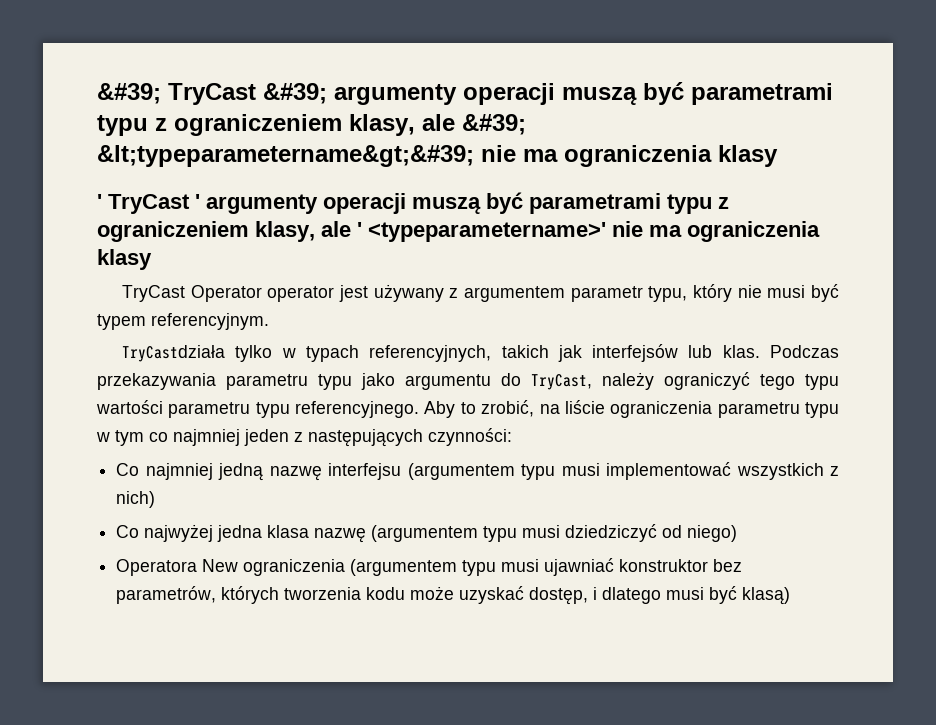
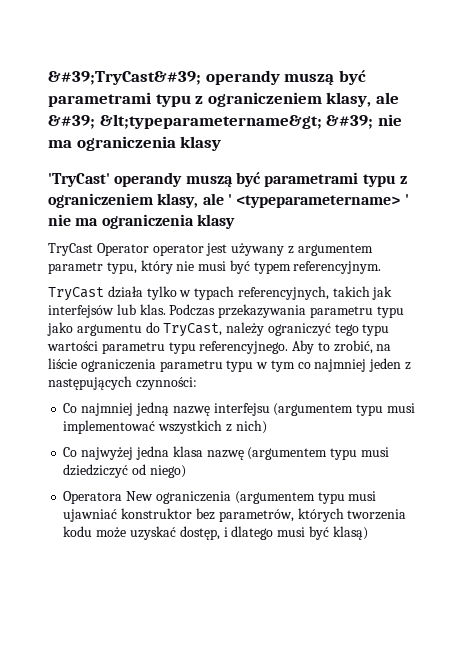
- &#39; TryCast &#39; argumenty operacji muszą być parametrami typu z ograniczeniem klasy, ale &#39; &lt;typeparametername&gt;&#39; nie ma ograniczenia klasy
- ' TryCast ' argumenty operacji muszą być parametrami typu z ograniczeniem klasy, ale ' <typeparametername>' nie ma ograniczenia klasy
+ &#39;TryCast&#39; operandy muszą być parametrami typu z ograniczeniem klasy, ale &#39; &lt;typeparametername&gt; &#39; nie ma ograniczenia klasy
+ 'TryCast' operandy muszą być parametrami typu z ograniczeniem klasy, ale ' <typeparametername> ' nie ma ograniczenia klasy
- TryCastdziała tylko w typach referencyjnych, takich jak interfejsów lub klas.
+ TryCast działa tylko w typach referencyjnych, takich jak interfejsów lub klas.

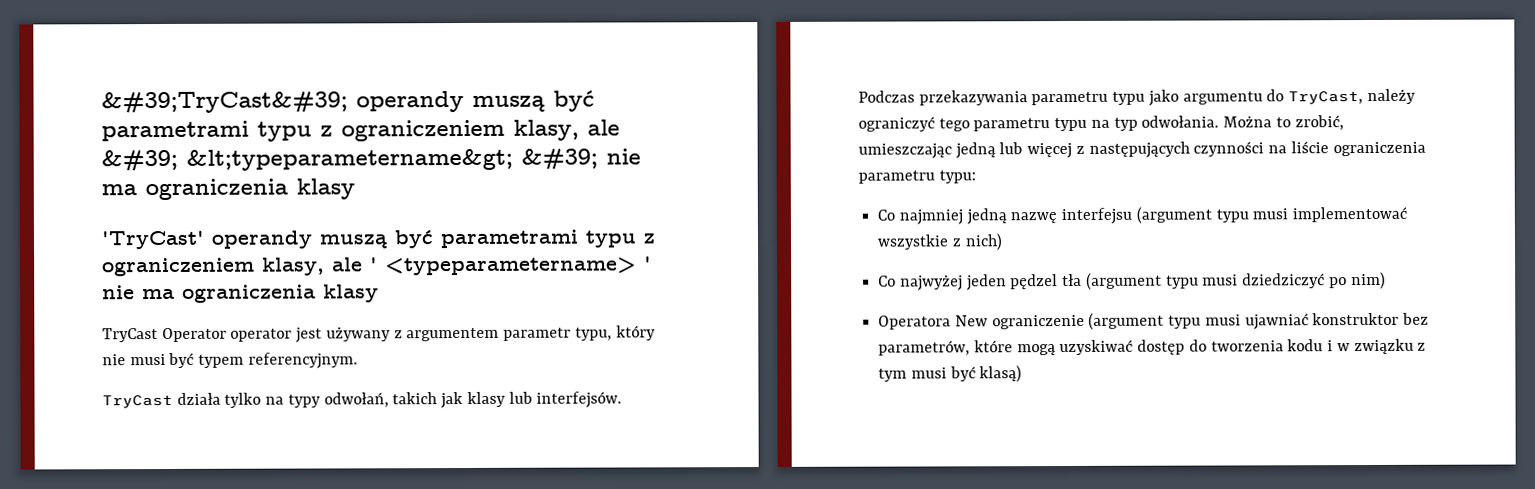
- TryCast działa tylko w typach referencyjnych, takich jak interfejsów lub klas.
+ TryCast działa tylko na typy odwołań, takich jak klasy lub interfejsów.
- Podczas przekazywania parametru typu jako argumentu do TryCast, należy ograniczyć tego typu wartości parametru typu referencyjnego. Aby to zrobić, na liście ograniczenia parametru typu w tym co najmniej jeden z następujących czynności:
+ Podczas przekazywania parametru typu jako argumentu do TryCast, należy ograniczyć tego parametru typu na typ odwołania. Można to zrobić, umieszczając jedną lub więcej z następujących czynności na liście ograniczenia parametru typu:
- Co najmniej jedną nazwę interfejsu (argumentem typu musi implementować wszystkich z nich)
+ Co najmniej jedną nazwę interfejsu (argument typu musi implementować wszystkie z nich)
- Co najwyżej jedna klasa nazwę (argumentem typu musi dziedziczyć od niego)
+ Co najwyżej jeden pędzel tła (argument typu musi dziedziczyć po nim)
- Operatora New ograniczenia (argumentem typu musi ujawniać konstruktor bez parametrów, których tworzenia kodu może uzyskać dostęp, i dlatego musi być klasą)
+ Operatora New ograniczenie (argument typu musi ujawniać konstruktor bez parametrów, które mogą uzyskiwać dostęp do tworzenia kodu i w związku z tym musi być klasą)

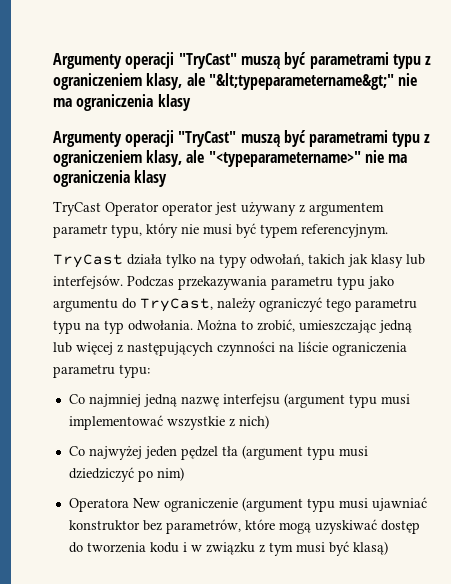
- &#39;TryCast&#39; operandy muszą być parametrami typu z ograniczeniem klasy, ale &#39; &lt;typeparametername&gt; &#39; nie ma ograniczenia klasy
- 'TryCast' operandy muszą być parametrami typu z ograniczeniem klasy, ale ' <typeparametername> ' nie ma ograniczenia klasy
+ Argumenty operacji "TryCast" muszą być parametrami typu z ograniczeniem klasy, ale "&lt;typeparametername&gt;" nie ma ograniczenia klasy
+ Argumenty operacji "TryCast" muszą być parametrami typu z ograniczeniem klasy, ale "<typeparametername>" nie ma ograniczenia klasy

